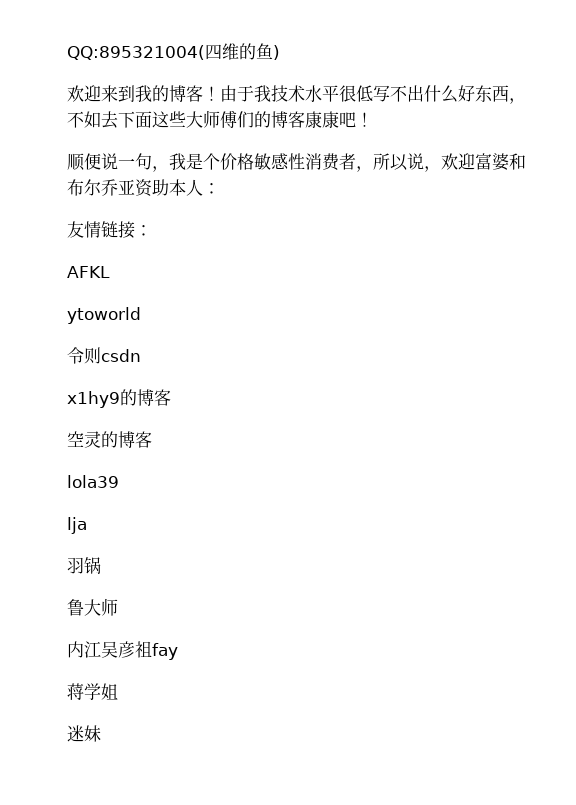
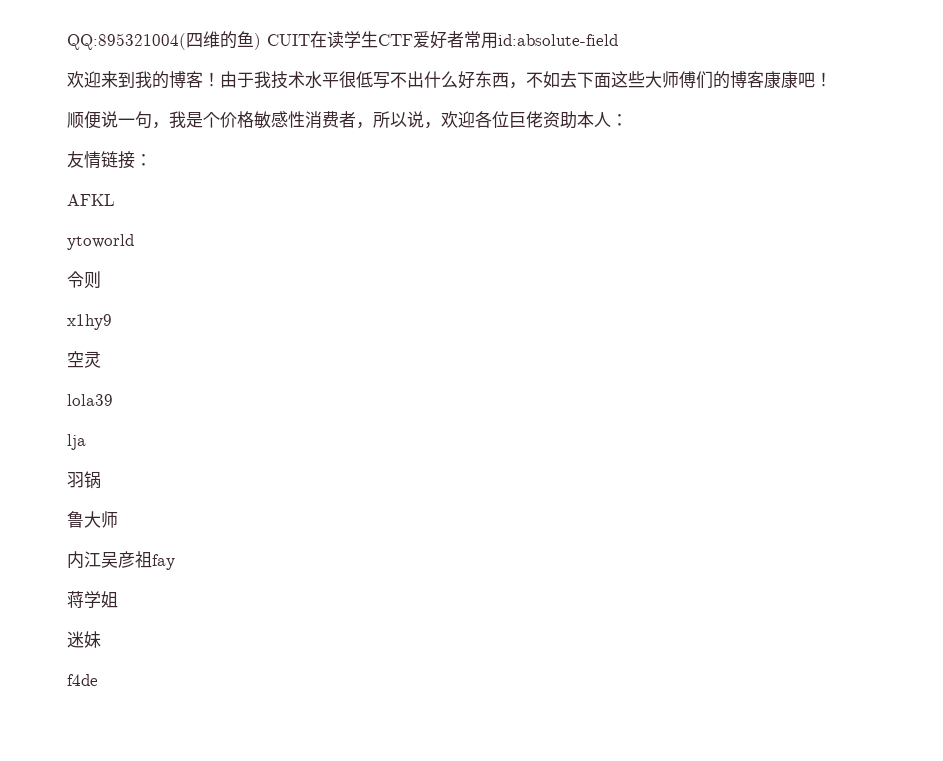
- QQ:895321004(四维的鱼)
+ QQ:895321004(四维的鱼) CUIT在读学生CTF爱好者常用id:absolute-field
- 顺便说一句，我是个价格敏感性消费者，所以说，欢迎富婆和布尔乔亚资助本人：
+ 顺便说一句，我是个价格敏感性消费者，所以说，欢迎各位巨佬资助本人：
- 令则csdn
+ 令则
- x1hy9的博客
+ x1hy9
- 空灵的博客
+ 空灵
+ f4de

